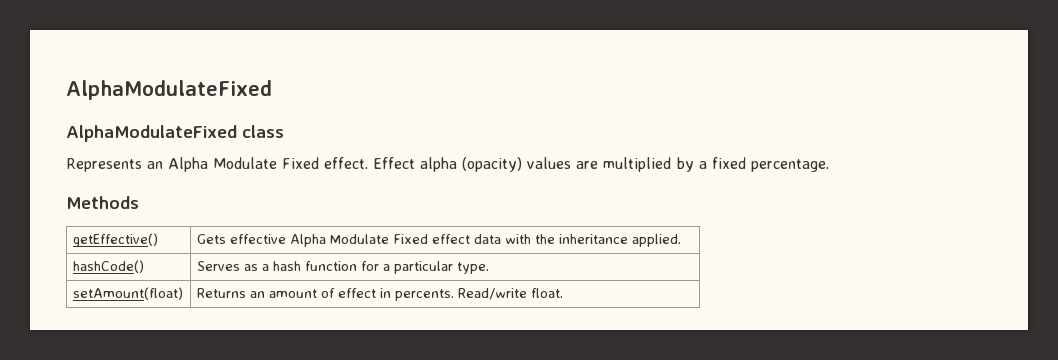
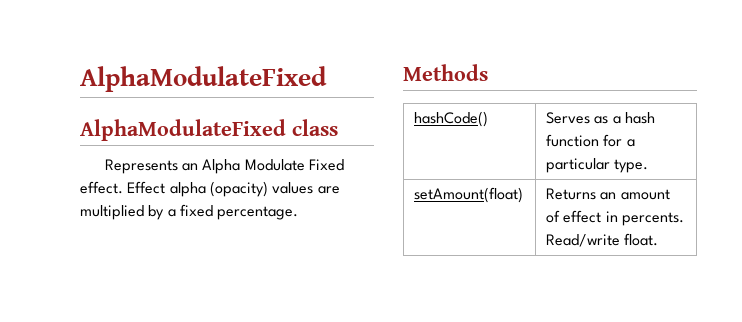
- getEffective() | Gets effective Alpha Modulate Fixed effect data with the inheritance applied.

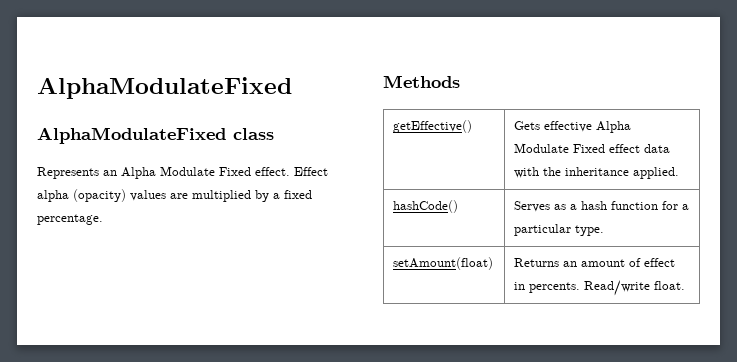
+ getEffective() | Gets effective Alpha Modulate Fixed effect data with the inheritance applied.

